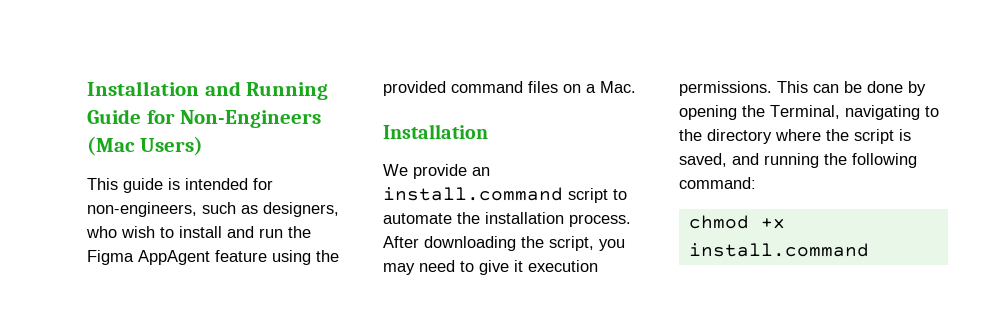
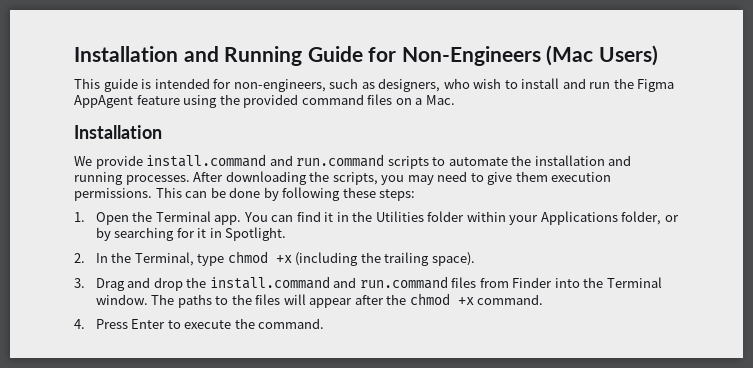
- We provide an install.command script to automate the installation process.
+ We provide install.command and run.command scripts to automate the installation and running processes.
- After downloading the script, you may need to give it execution permissions.
+ After downloading the scripts, you may need to give them execution permissions.
- This can be done by opening the Terminal, navigating to the directory where the script is saved, and running the following command:
- chmod +x install.command
+ This can be done by following these steps:
+ 1. Open the Terminal app. You can find it in the Utilities folder within your Applications folder, or by searching for it in Spotlight.
+ 2. In the Terminal, type chmod +x (including the trailing space).
+ 3. Drag and drop the install.command and run.command files from Finder into the Terminal window. The paths to the files will appear after the chmod +x command.
+ 4. Press Enter to execute the command.

